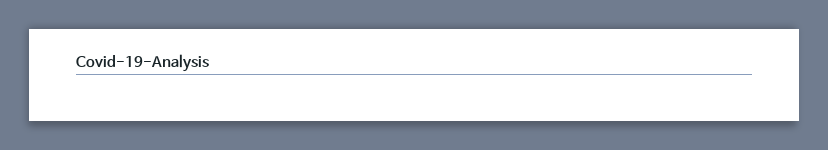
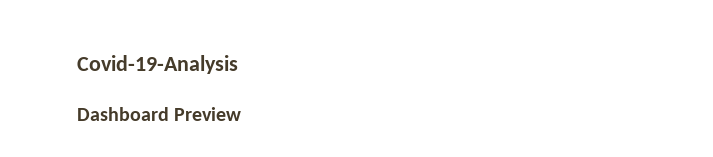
+ Dashboard Preview

